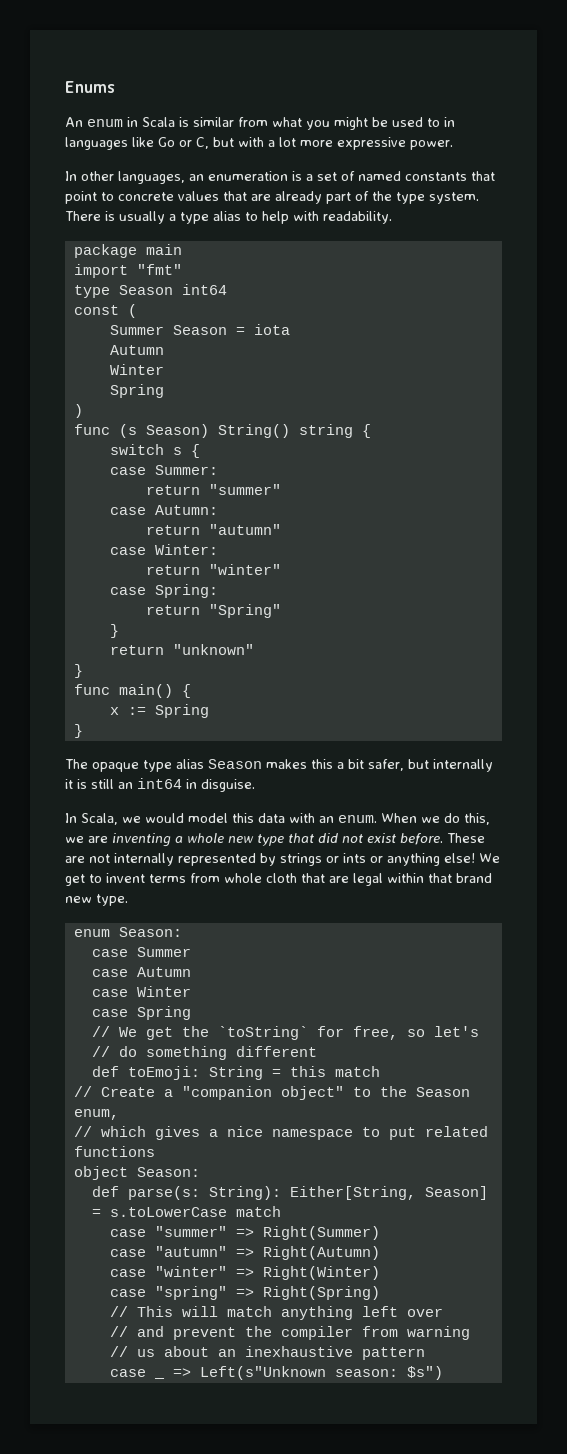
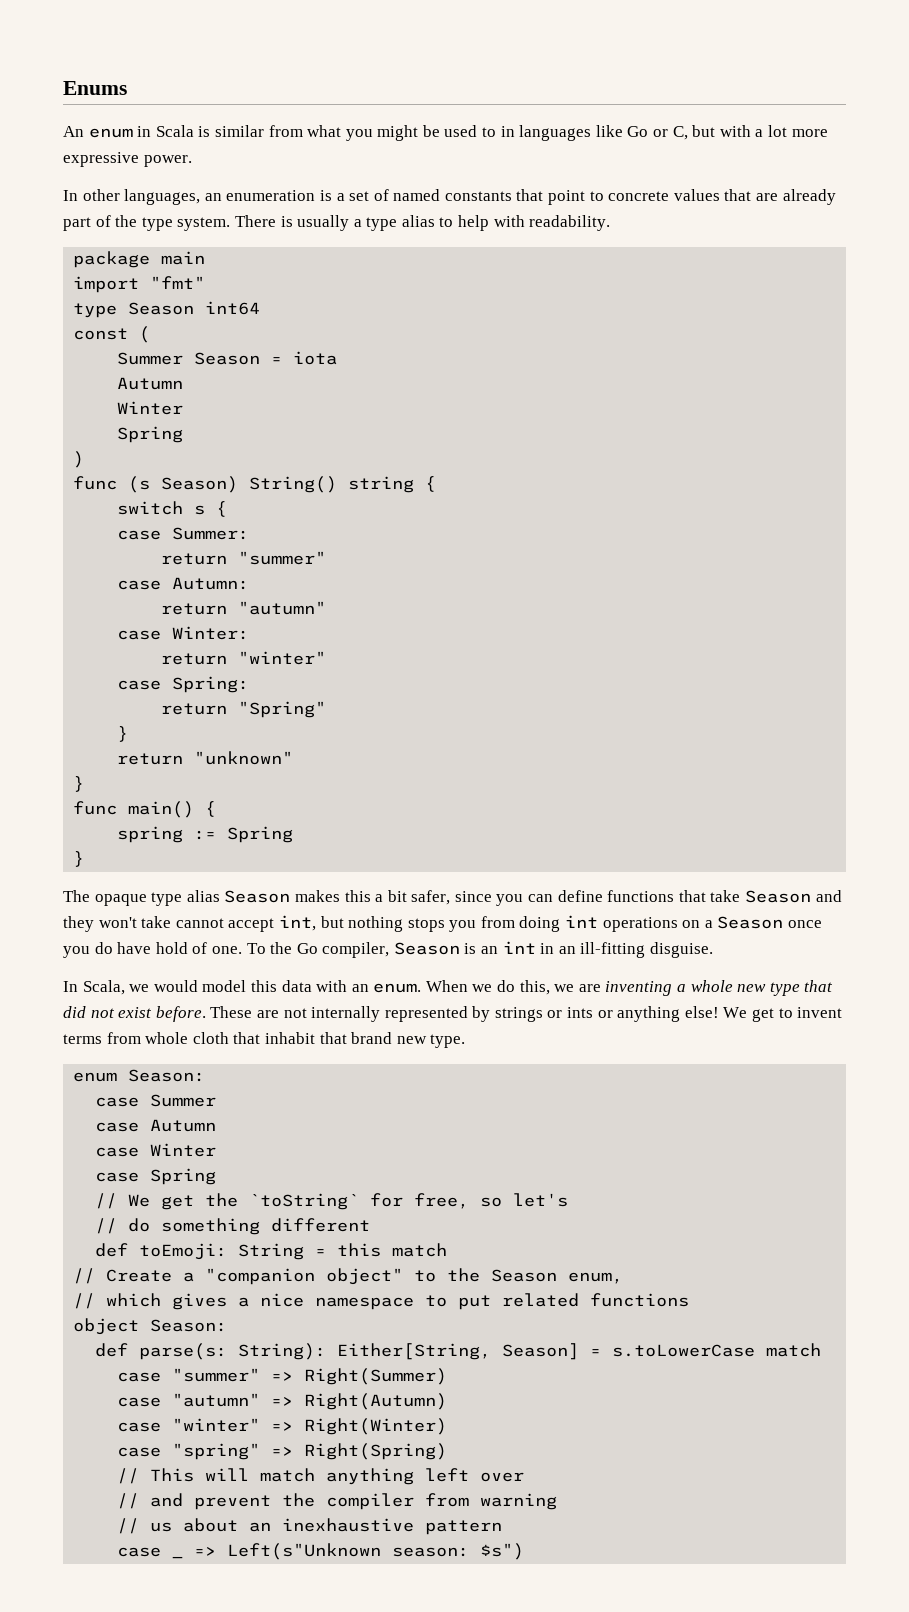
- x := Spring
+ spring := Spring
- The opaque type alias Season makes this a bit safer, but internally it is still an int64 in disguise.
+ The opaque type alias Season makes this a bit safer, since you can define functions that take Season and they won't take cannot accept int, but nothing stops you from doing int operations on a Season once you do have hold of one. To the Go compiler, Season is an int in an ill-fitting disguise.
- We get to invent terms from whole cloth that are legal within that brand new type.
+ We get to invent terms from whole cloth that inhabit that brand new type.

